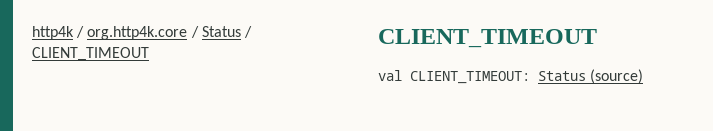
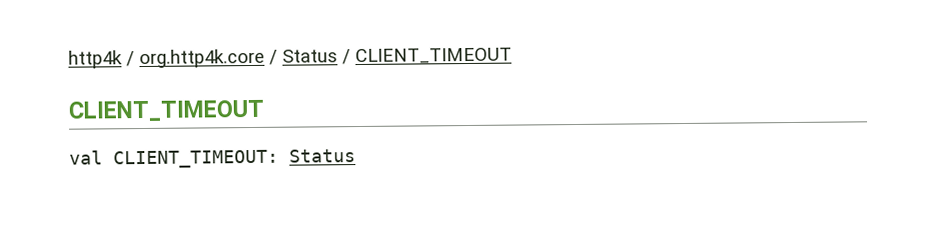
- val CLIENT_TIMEOUT: Status (source)
+ val CLIENT_TIMEOUT: Status

